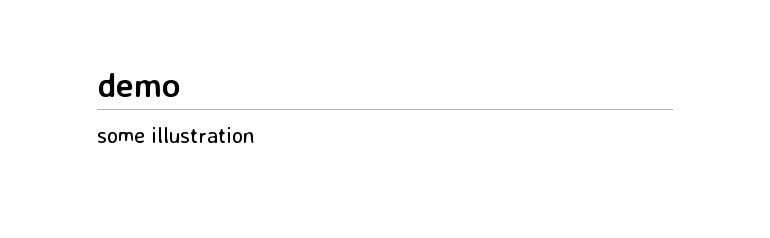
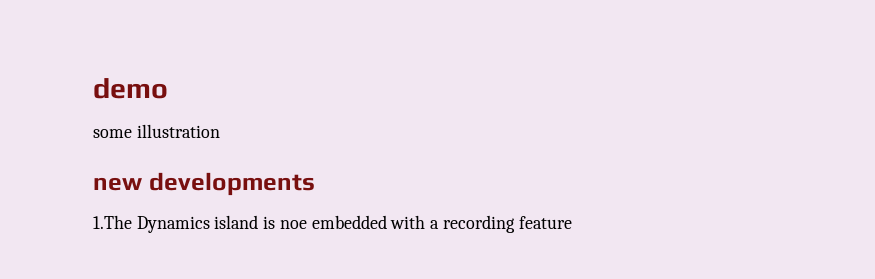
+ new developments
+ 1.The Dynamics island is noe embedded with a recording feature

